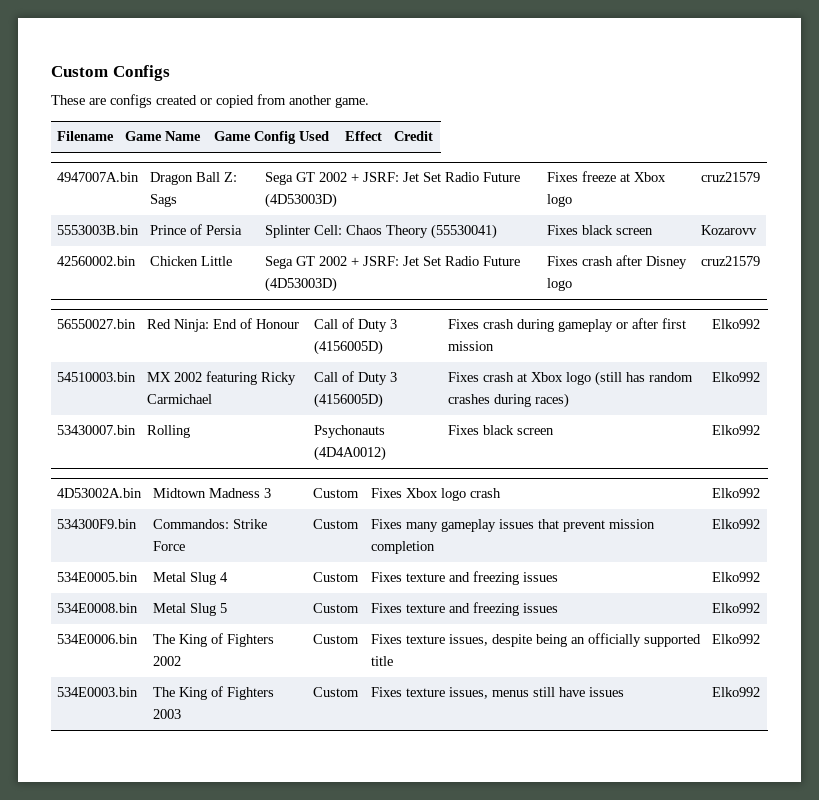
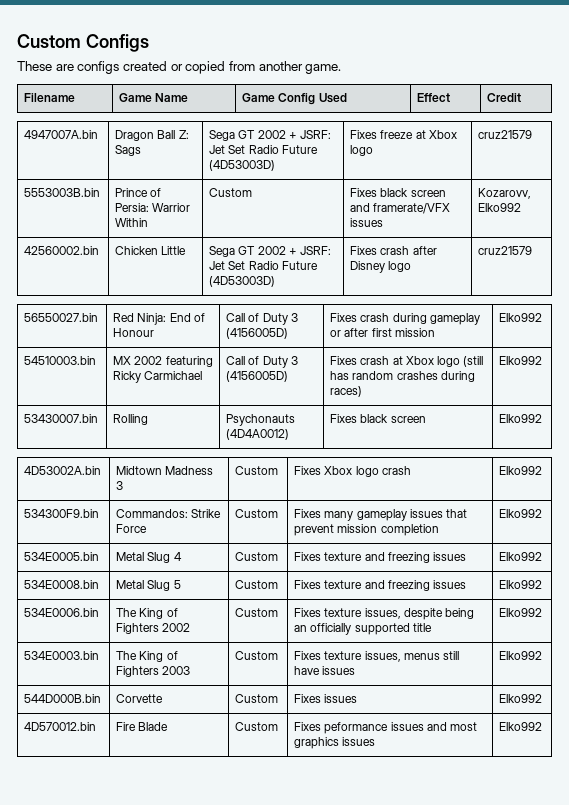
- 5553003B.bin | Prince of Persia | Splinter Cell: Chaos Theory (55530041) | Fixes black screen | Kozarovv
+ 5553003B.bin | Prince of Persia: Warrior Within | Custom | Fixes black screen and framerate/VFX issues | Kozarovv, Elko992
+ 544D000B.bin | Corvette | Custom | Fixes issues | Elko992
+ 4D570012.bin | Fire Blade | Custom | Fixes peformance issues and most graphics issues | Elko992

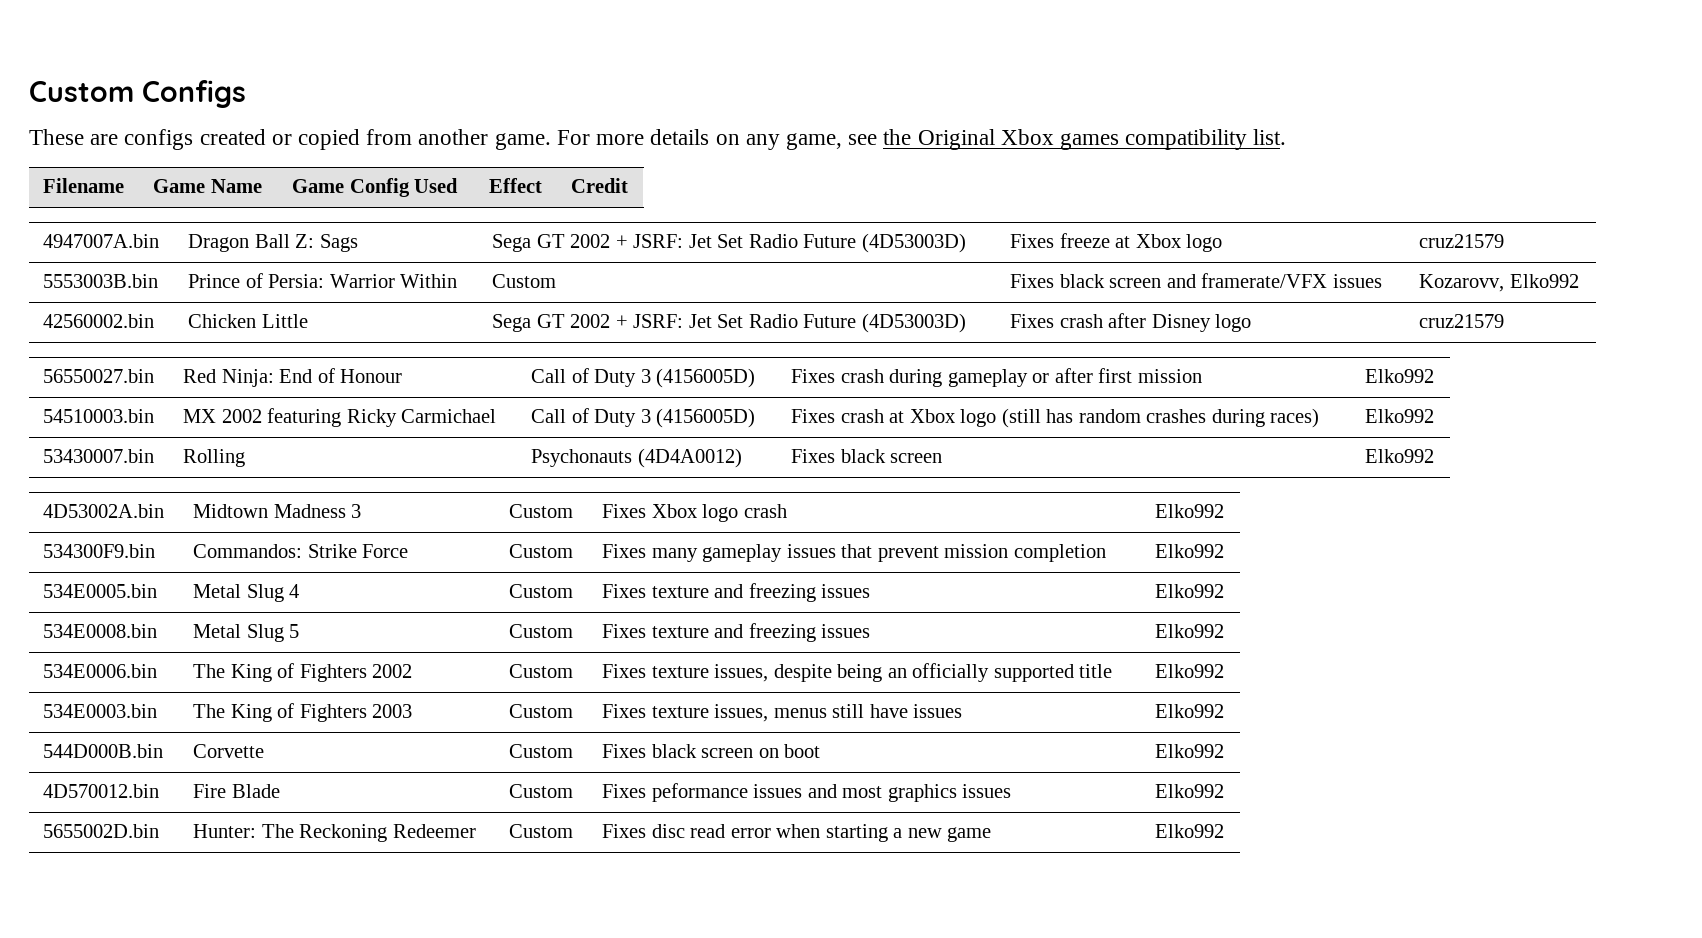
+ For more details on any game, see the Original Xbox games compatibility list.
- 544D000B.bin | Corvette | Custom | Fixes issues | Elko992
+ 544D000B.bin | Corvette | Custom | Fixes black screen on boot | Elko992
+ 5655002D.bin | Hunter: The Reckoning Redeemer | Custom | Fixes disc read error when starting a new game | Elko992

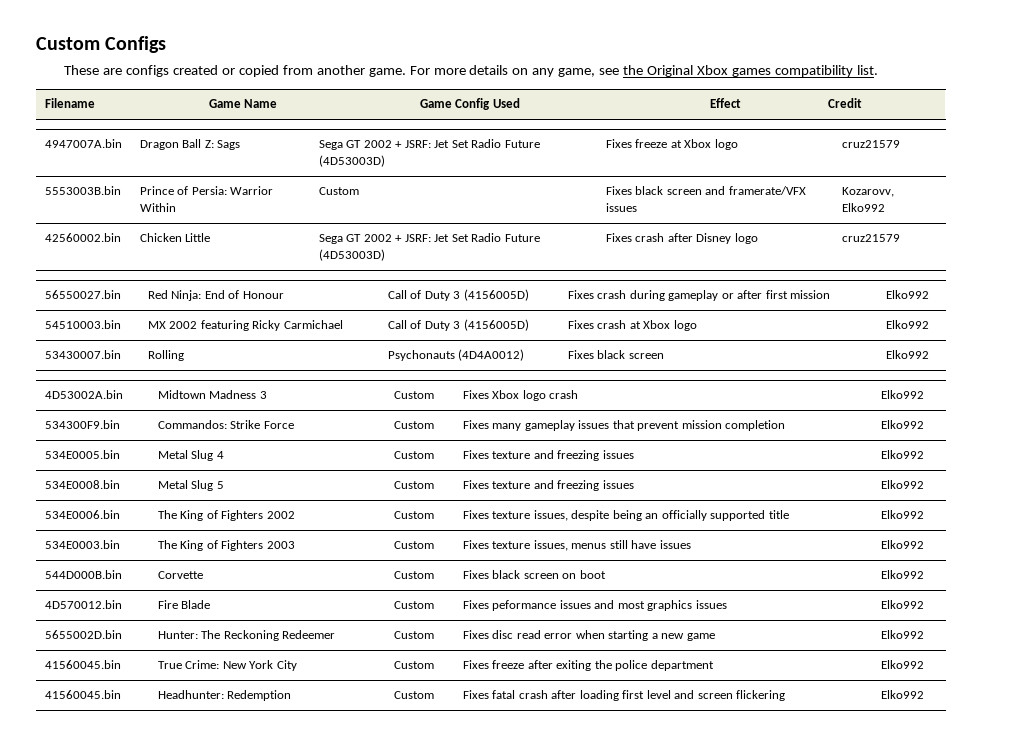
- 54510003.bin | MX 2002 featuring Ricky Carmichael | Call of Duty 3 (4156005D) | Fixes crash at Xbox logo (still has random crashes during races) | Elko992
+ 54510003.bin | MX 2002 featuring Ricky Carmichael | Call of Duty 3 (4156005D) | Fixes crash at Xbox logo | Elko992
+ 41560045.bin | True Crime: New York City | Custom | Fixes freeze after exiting the police department | Elko992
+ 41560045.bin | Headhunter: Redemption | Custom | Fixes fatal crash after loading first level and screen flickering | Elko992

